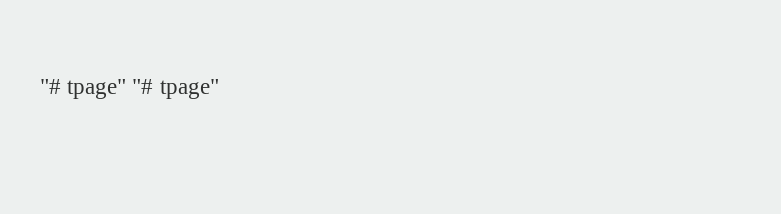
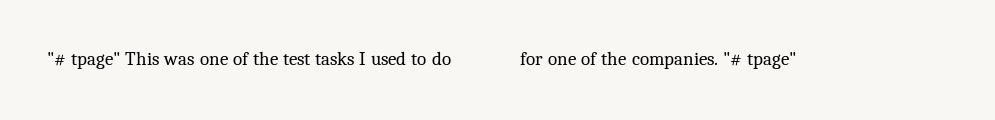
- "# tpage" "# tpage"
+ "# tpage" This was one of the test tasks I used to do for one of the companies. "# tpage"

